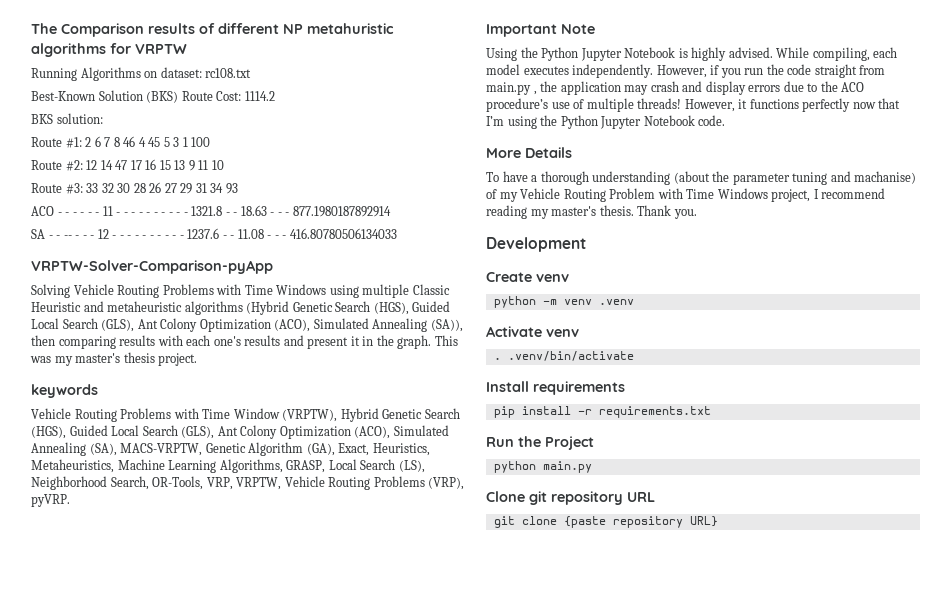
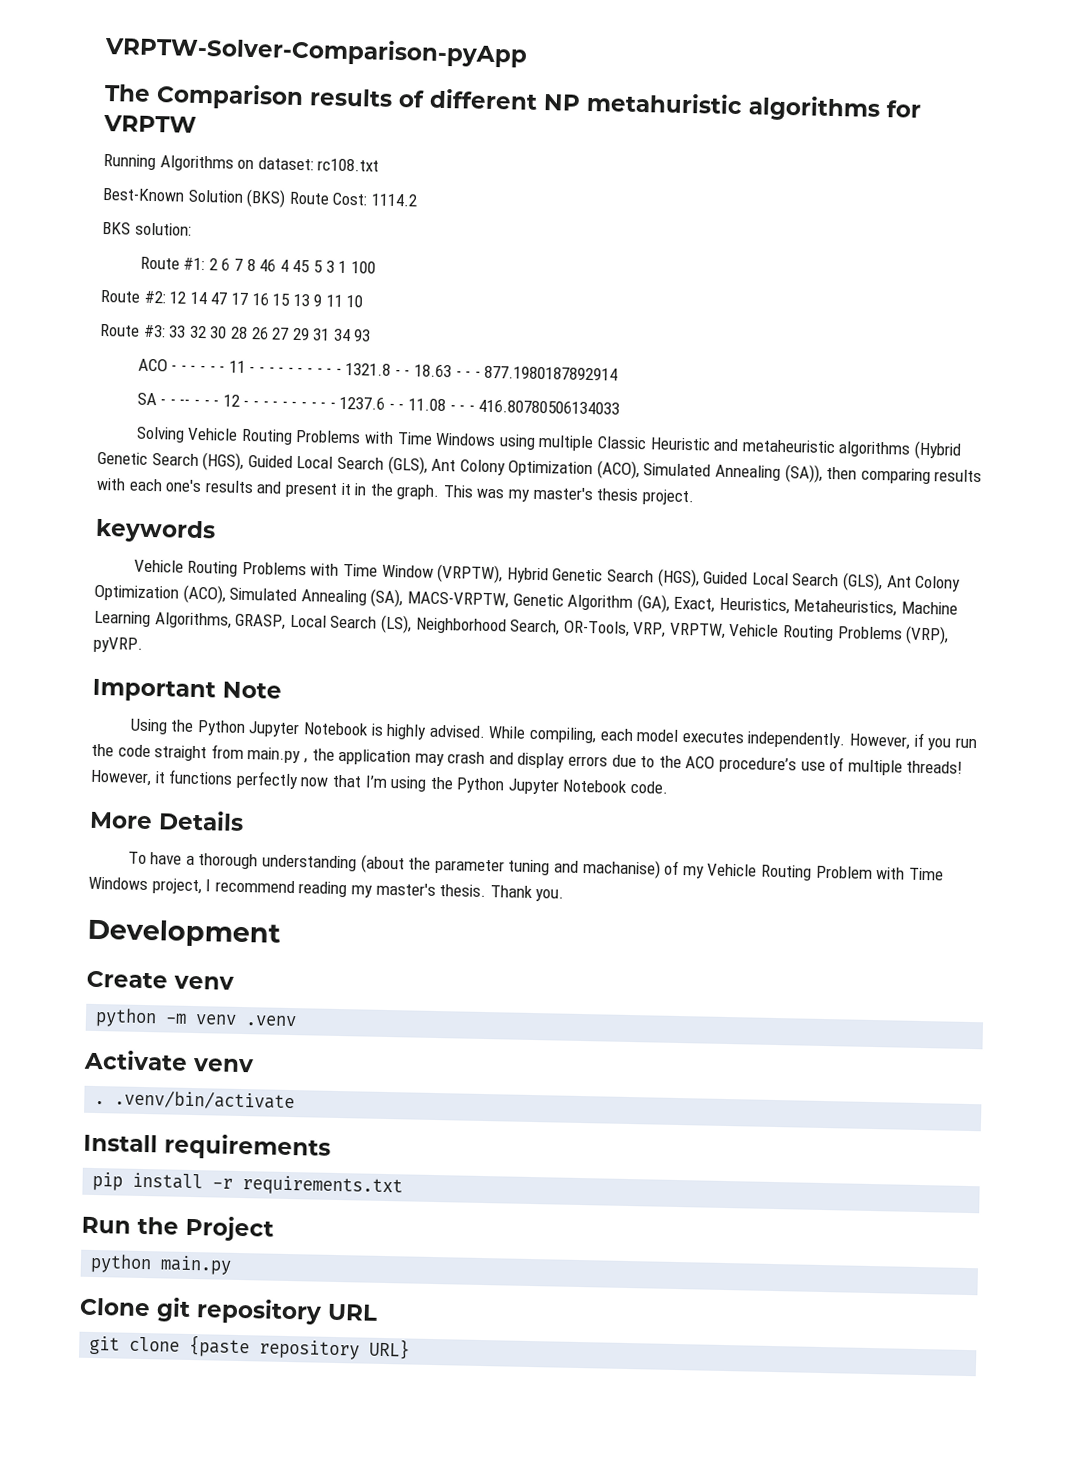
+ VRPTW-Solver-Comparison-pyApp
- VRPTW-Solver-Comparison-pyApp

